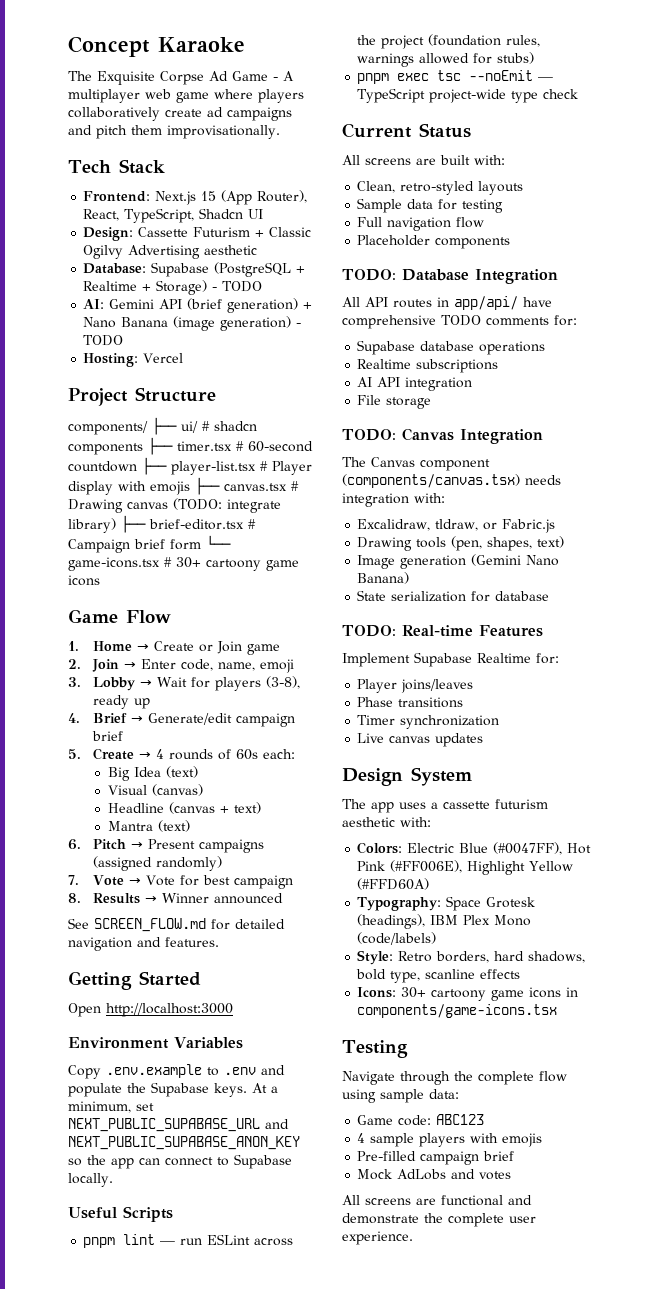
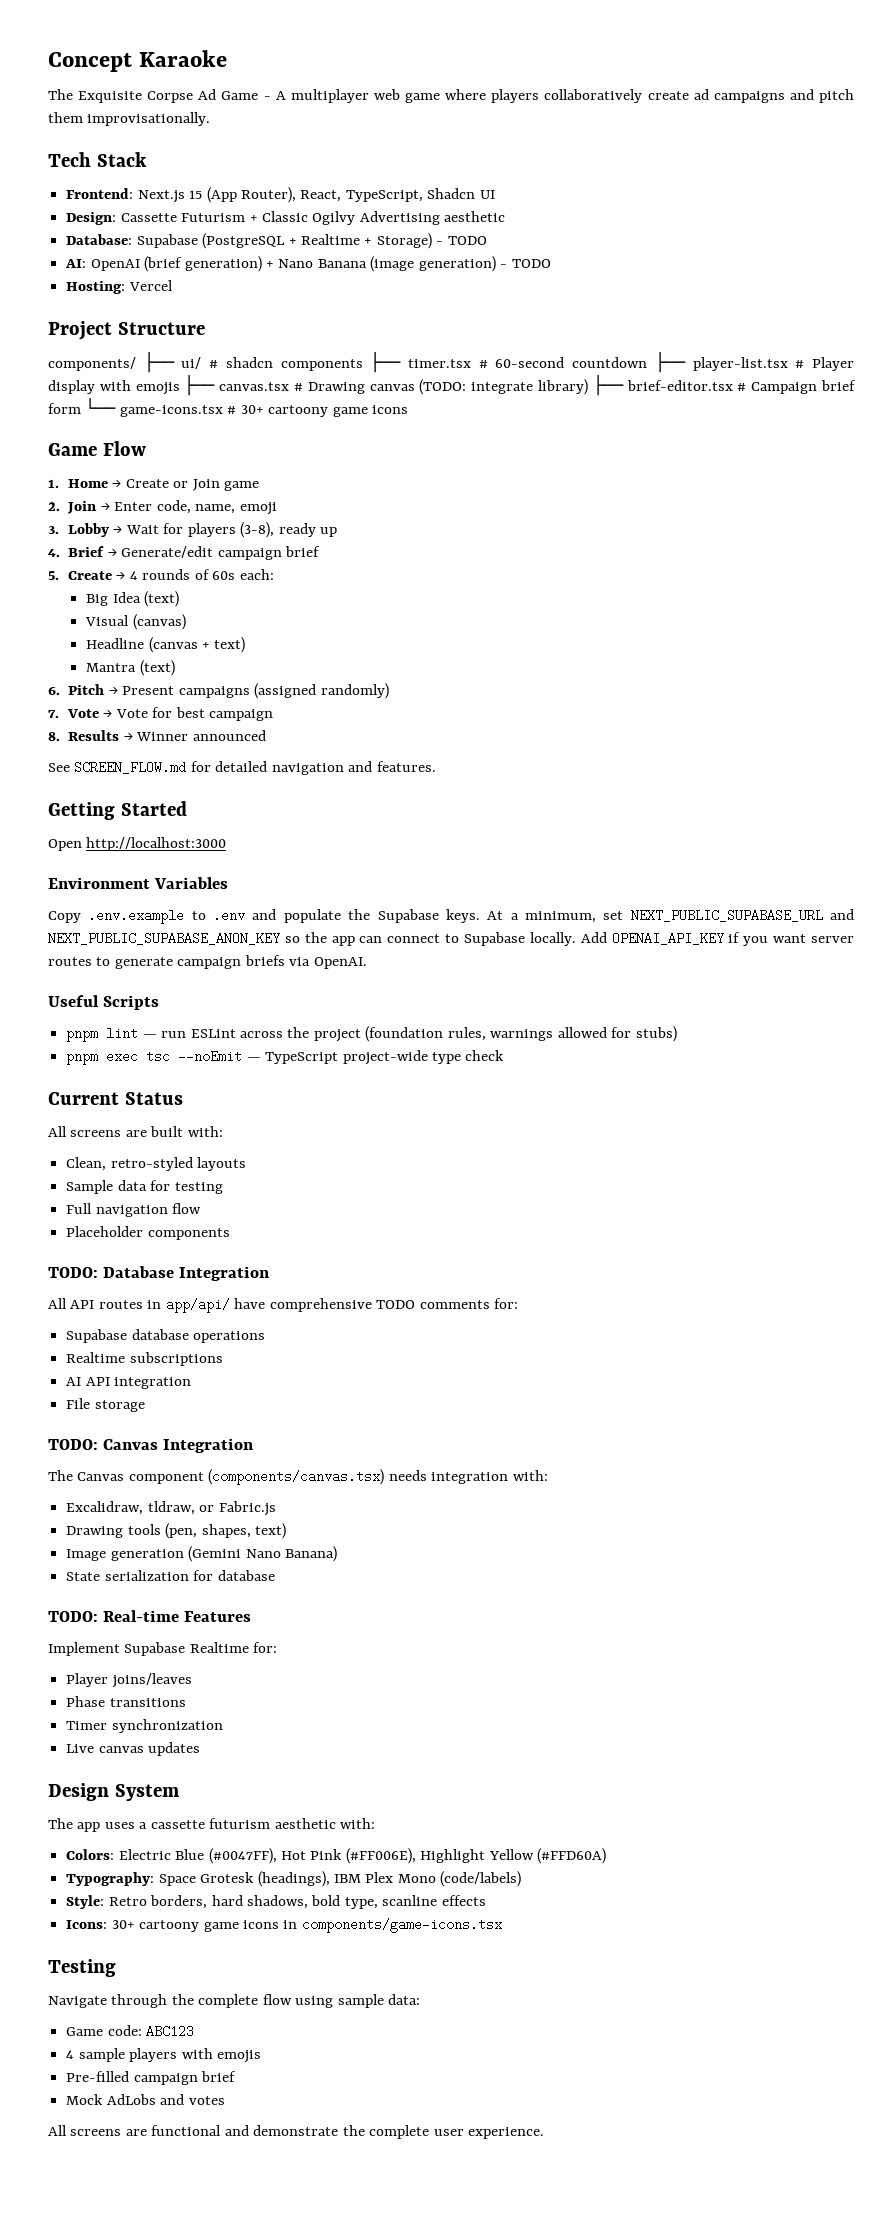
- AI: Gemini API (brief generation) + Nano Banana (image generation) - TODO
+ AI: OpenAI (brief generation) + Nano Banana (image generation) - TODO
+ Add OPENAI_API_KEY if you want server routes to generate campaign briefs via OpenAI.

